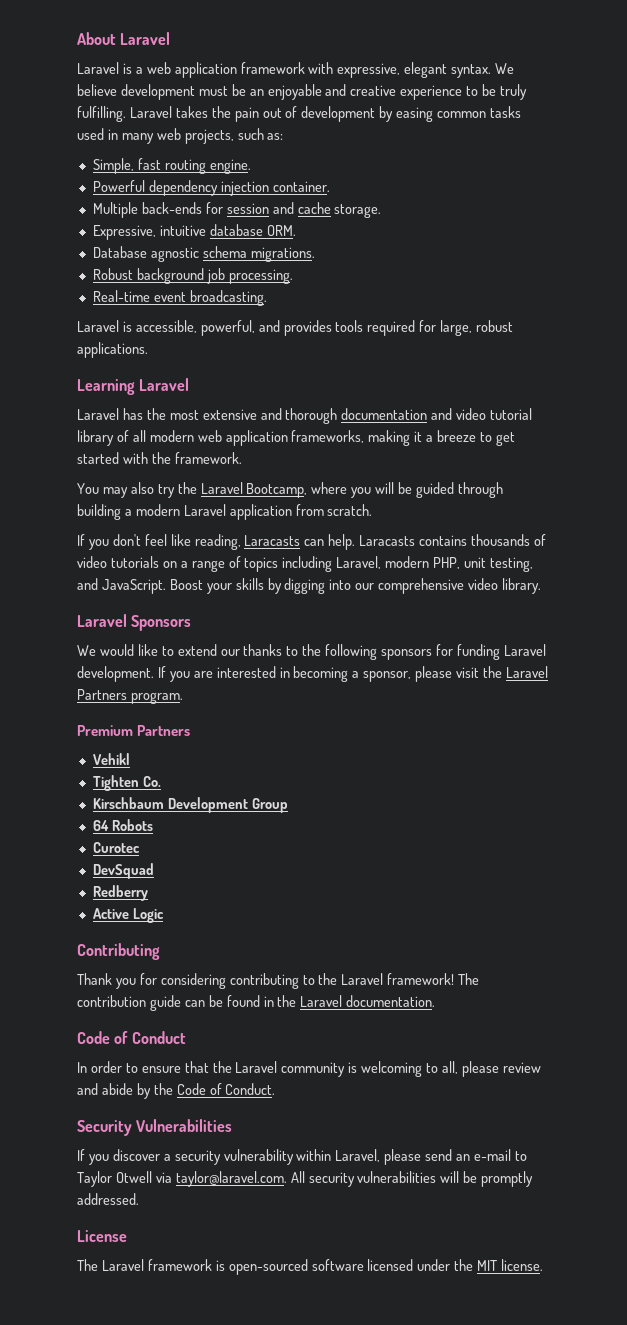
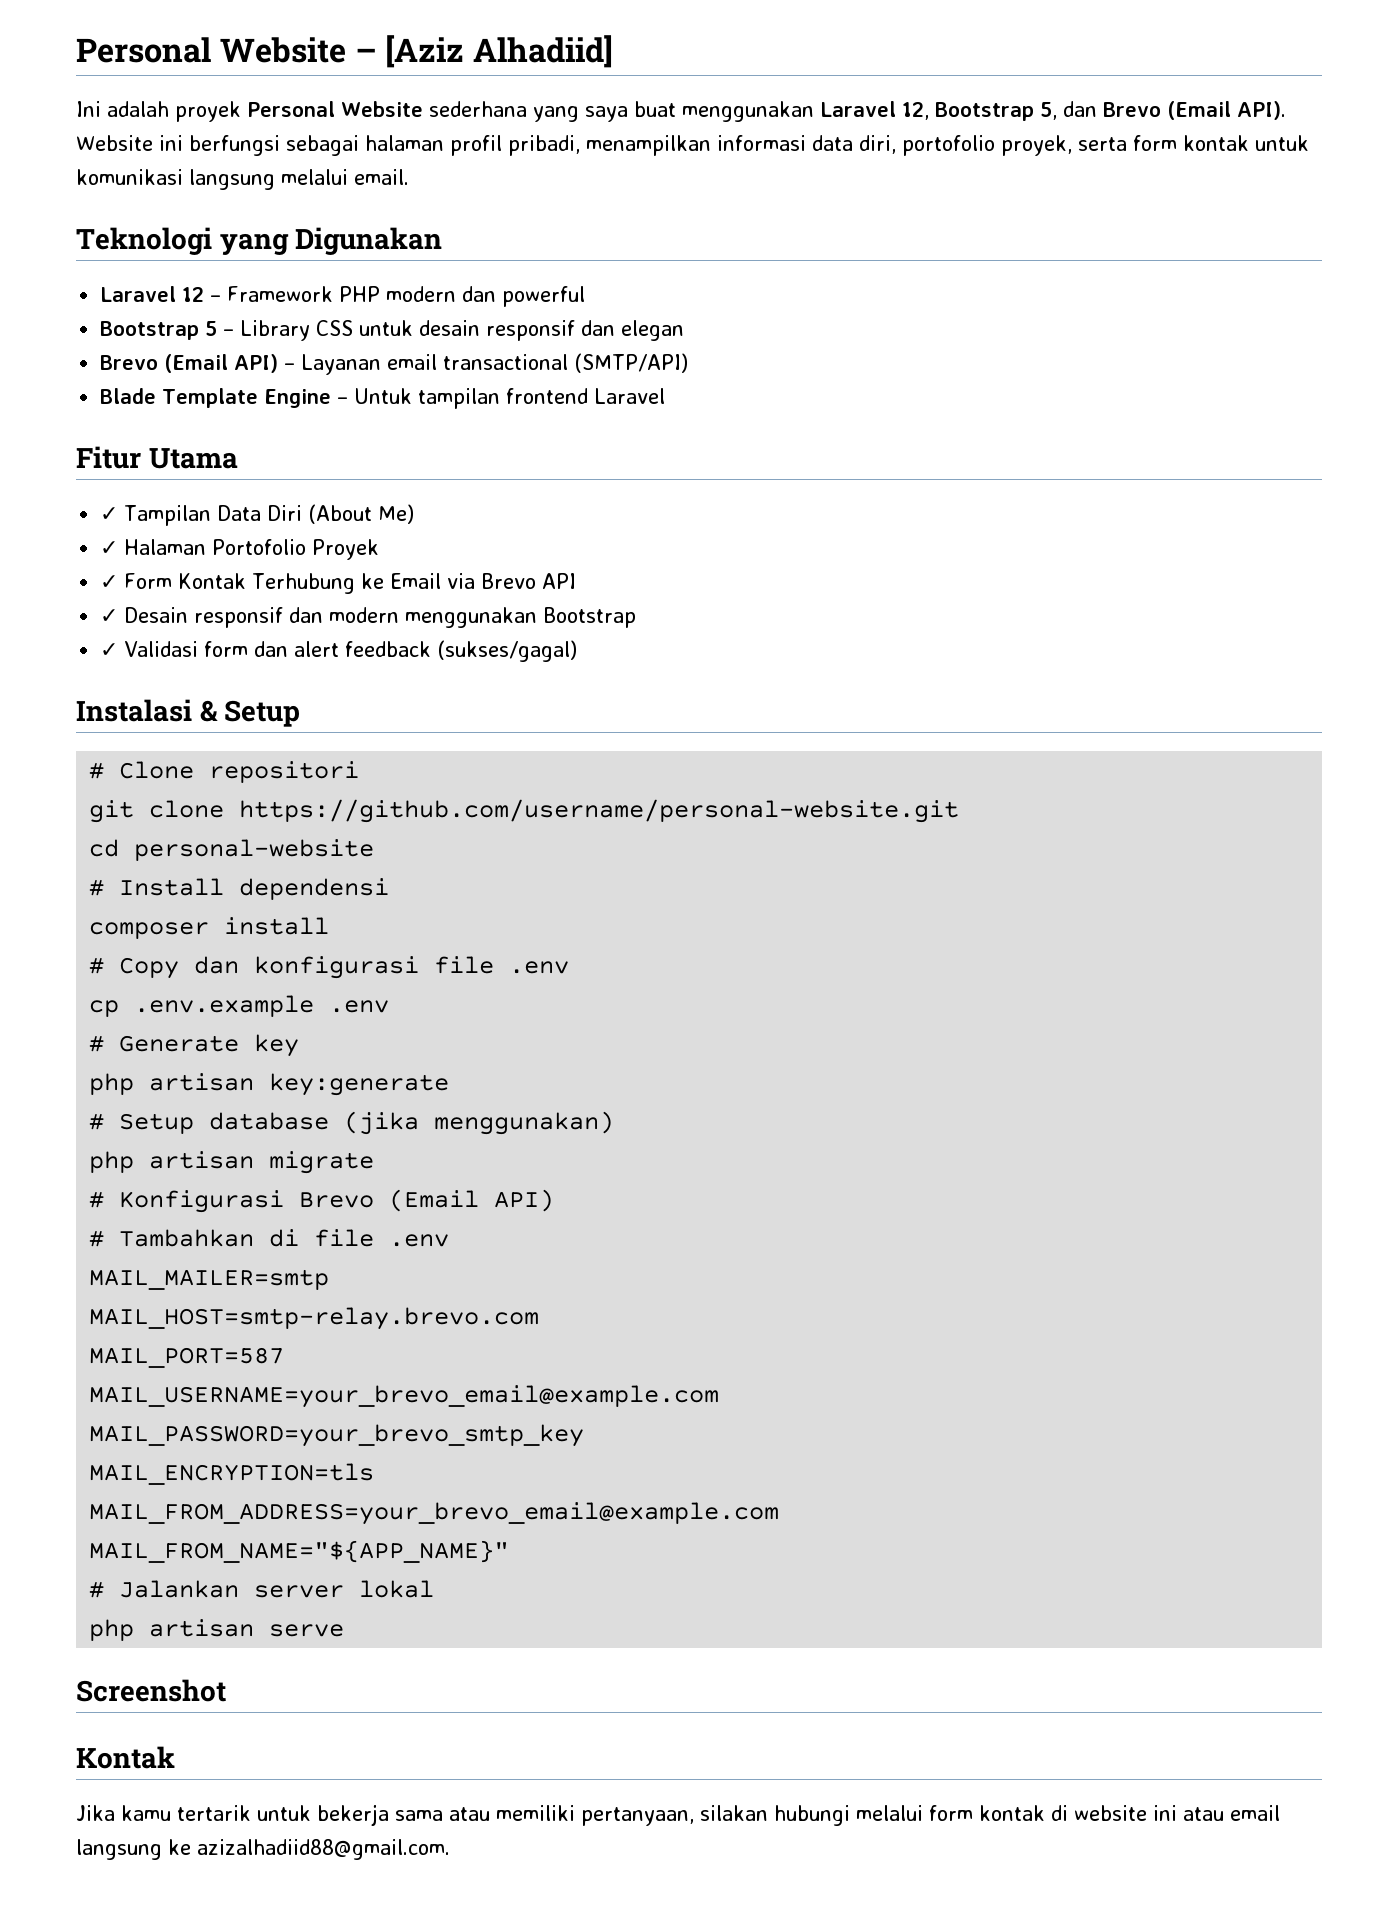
- About Laravel
- Laravel is a web application framework with expressive, elegant syntax. We believe development must be an enjoyable and creative experience to be truly fulfilling. Laravel takes the pain out of development by easing common tasks used in many web projects, such as:
- Simple, fast routing engine.
- Powerful dependency injection container.
- Multiple back-ends for session and cache storage.
- Expressive, intuitive database ORM.
- Database agnostic schema migrations.
- Robust background job processing.
- Real-time event broadcasting.
- Laravel is accessible, powerful, and provides tools required for large, robust applications.
- Learning Laravel
- Laravel has the most extensive and thorough documentation and video tutorial library of all modern web application frameworks, making it a breeze to get started with the framework.
- You may also try the Laravel Bootcamp, where you will be guided through building a modern Laravel application from scratch.
- If you don't feel like reading, Laracasts can help. Laracasts contains thousands of video tutorials on a range of topics including Laravel, modern PHP, unit testing, and JavaScript. Boost your skills by digging into our comprehensive video library.
- Laravel Sponsors
- We would like to extend our thanks to the following sponsors for funding Laravel development. If you are interested in becoming a sponsor, please visit the Laravel Partners program.
- Premium Partners
- Vehikl
- Tighten Co.
- Kirschbaum Development Group
- 64 Robots
- Curotec
- DevSquad
- Redberry
- Active Logic
- Contributing
- Thank you for considering contributing to the Laravel framework! The contribution guide can be found in the Laravel documentation.
- Code of Conduct
- In order to ensure that the Laravel community is welcoming to all, please review and abide by the Code of Conduct.
- Security Vulnerabilities
- If you discover a security vulnerability within Laravel, please send an e-mail to Taylor Otwell via taylor@laravel.com. All security vulnerabilities will be promptly addressed.
- License
- The Laravel framework is open-sourced software licensed under the MIT license.
+ Personal Website – [Aziz Alhadiid]
+ Ini adalah proyek Personal Website sederhana yang saya buat menggunakan Laravel 12, Bootstrap 5, dan Brevo (Email API). Website ini berfungsi sebagai halaman profil pribadi, menampilkan informasi data diri, portofolio proyek, serta form kontak untuk komunikasi langsung melalui email.
+ Teknologi yang Digunakan
+ Laravel 12 – Framework PHP modern dan powerful
+ Bootstrap 5 – Library CSS untuk desain responsif dan elegan
+ Brevo (Email API) – Layanan email transactional (SMTP/API)
+ Blade Template Engine – Untuk tampilan frontend Laravel
+ Fitur Utama
+ ✓ Tampilan Data Diri (About Me)
+ ✓ Halaman Portofolio Proyek
+ ✓ Form Kontak Terhubung ke Email via Brevo API
+ ✓ Desain responsif dan modern menggunakan Bootstrap
+ ✓ Validasi form dan alert feedback (sukses/gagal)
+ Instalasi & Setup
+ # Clone repositori
+ git clone https://github.com/username/personal-website.git
+ cd personal-website
+ # Install dependensi
+ composer install
+ # Copy dan konfigurasi file .env
+ cp .env.example .env
+ # Generate key
+ php artisan key:generate
+ # Setup database (jika menggunakan)
+ php artisan migrate
+ # Konfigurasi Brevo (Email API)
+ # Tambahkan di file .env
+ MAIL_MAILER=smtp
+ MAIL_HOST=smtp-relay.brevo.com
+ MAIL_PORT=587
+ MAIL_USERNAME=your_brevo_email@example.com
+ MAIL_PASSWORD=your_brevo_smtp_key
+ MAIL_ENCRYPTION=tls
+ MAIL_FROM_ADDRESS=your_brevo_email@example.com
+ MAIL_FROM_NAME="${APP_NAME}"
+ # Jalankan server lokal
+ php artisan serve
+ Screenshot
+ Kontak
+ Jika kamu tertarik untuk bekerja sama atau memiliki pertanyaan, silakan hubungi melalui form kontak di website ini atau email langsung ke azizalhadiid88@gmail.com.

